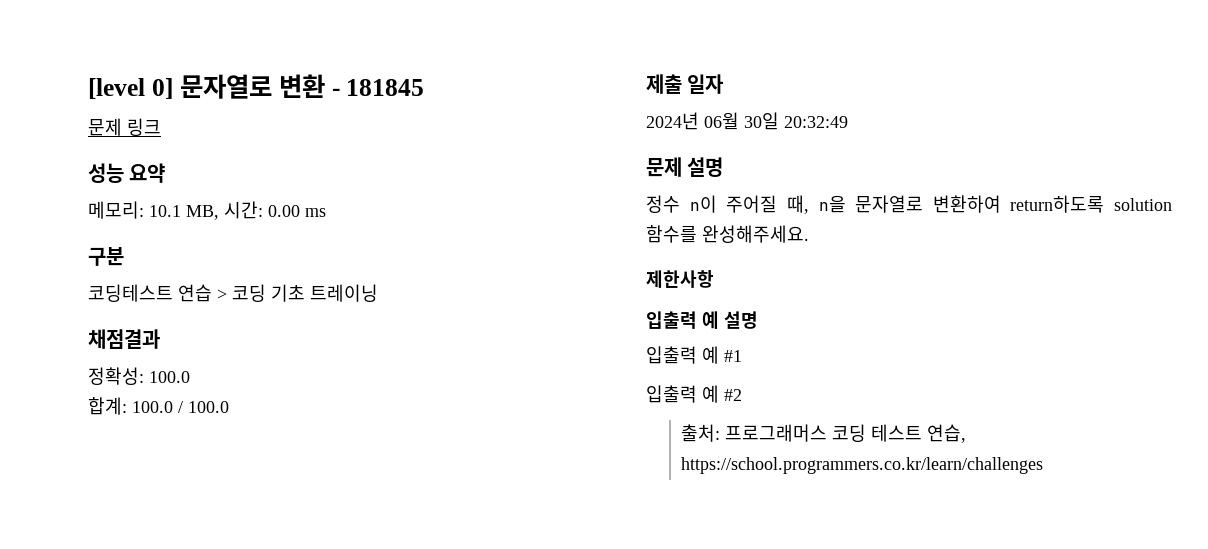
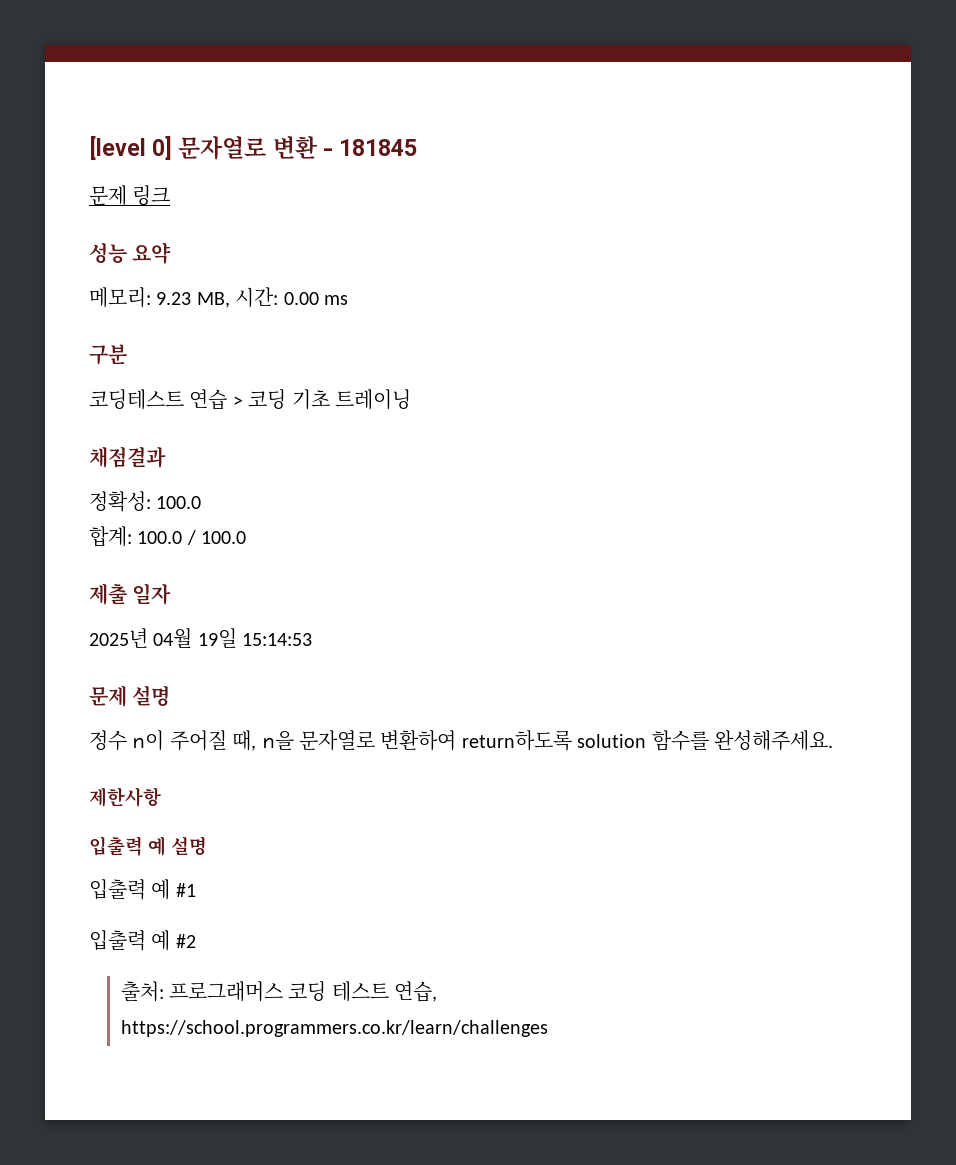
- 메모리: 10.1 MB, 시간: 0.00 ms
+ 메모리: 9.23 MB, 시간: 0.00 ms
- 2024년 06월 30일 20:32:49
+ 2025년 04월 19일 15:14:53

